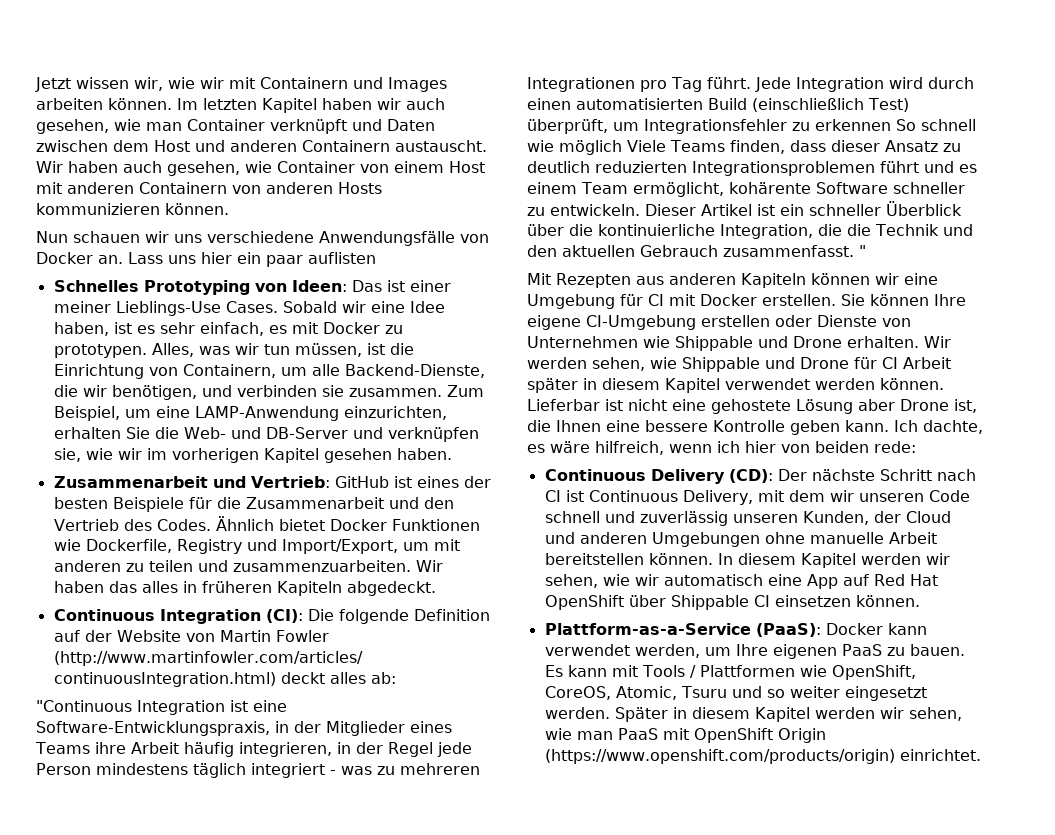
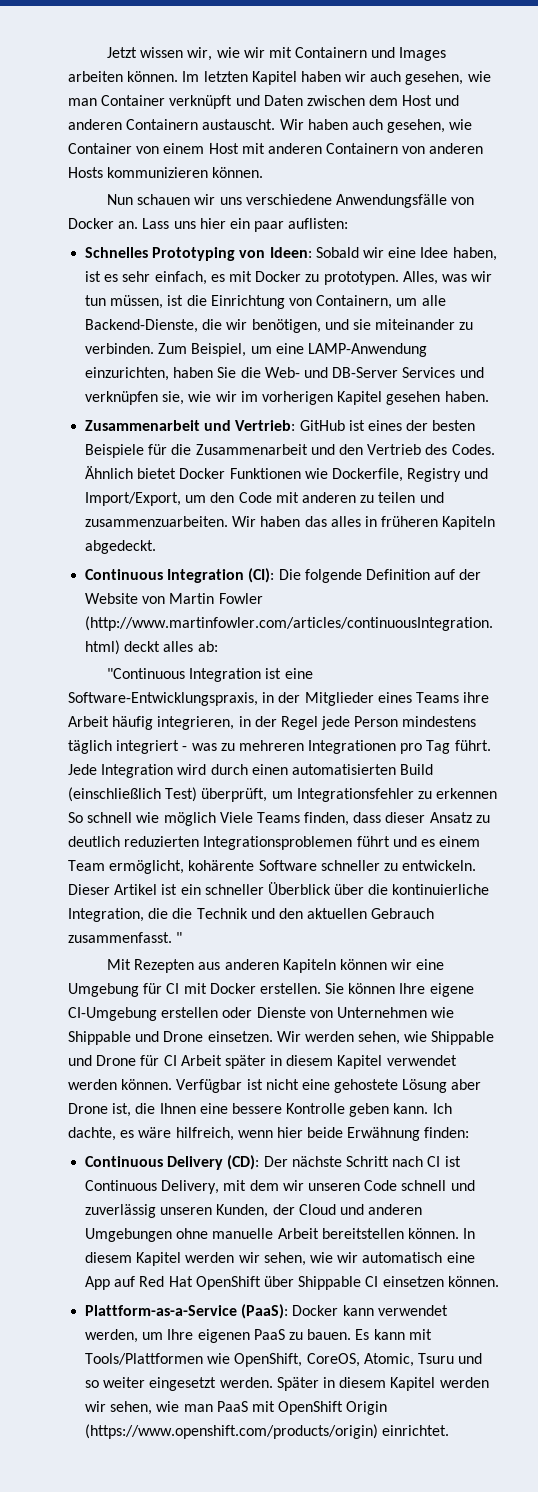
- Lass uns hier ein paar auflisten
+ Lass uns hier ein paar auflisten:
- Schnelles Prototyping von Ideen: Das ist einer meiner Lieblings-Use Cases. Sobald wir eine Idee haben, ist es sehr einfach, es mit Docker zu prototypen.
+ Schnelles Prototyping von Ideen: Sobald wir eine Idee haben, ist es sehr einfach, es mit Docker zu prototypen.
- Alles, was wir tun müssen, ist die Einrichtung von Containern, um alle Backend-Dienste, die wir benötigen, und verbinden sie zusammen.
+ Alles, was wir tun müssen, ist die Einrichtung von Containern, um alle Backend-Dienste, die wir benötigen, und sie miteinander zu verbinden.
- Zum Beispiel, um eine LAMP-Anwendung einzurichten, erhalten Sie die Web- und DB-Server und verknüpfen sie, wie wir im vorherigen Kapitel gesehen haben.
+ Zum Beispiel, um eine LAMP-Anwendung einzurichten, haben Sie die Web- und DB-Server Services und verknüpfen sie, wie wir im vorherigen Kapitel gesehen haben.
- Ähnlich bietet Docker Funktionen wie Dockerfile, Registry und Import/Export, um mit anderen zu teilen und zusammenzuarbeiten.
+ Ähnlich bietet Docker Funktionen wie Dockerfile, Registry und Import/Export, um den Code mit anderen zu teilen und zusammenzuarbeiten.
- Sie können Ihre eigene CI-Umgebung erstellen oder Dienste von Unternehmen wie Shippable und Drone erhalten.
+ Sie können Ihre eigene CI-Umgebung erstellen oder Dienste von Unternehmen wie Shippable und Drone einsetzen.
- Lieferbar ist nicht eine gehostete Lösung aber Drone ist, die Ihnen eine bessere Kontrolle geben kann.
+ Verfügbar ist nicht eine gehostete Lösung aber Drone ist, die Ihnen eine bessere Kontrolle geben kann.
- Ich dachte, es wäre hilfreich, wenn ich hier von beiden rede:
+ Ich dachte, es wäre hilfreich, wenn hier beide Erwähnung finden:
- Es kann mit Tools / Plattformen wie OpenShift, CoreOS, Atomic, Tsuru und so weiter eingesetzt werden.
+ Es kann mit Tools/Plattformen wie OpenShift, CoreOS, Atomic, Tsuru und so weiter eingesetzt werden.

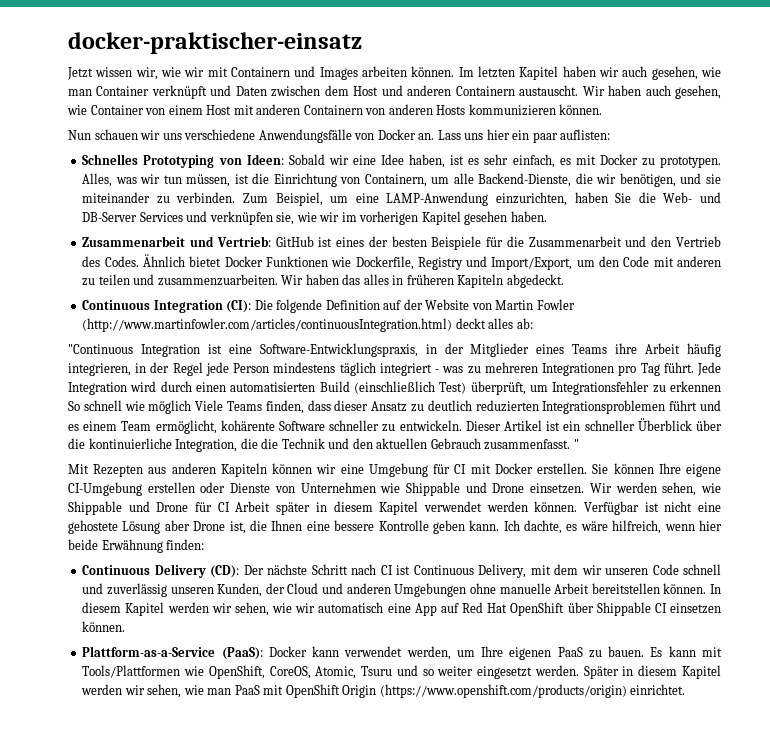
+ docker-praktischer-einsatz

